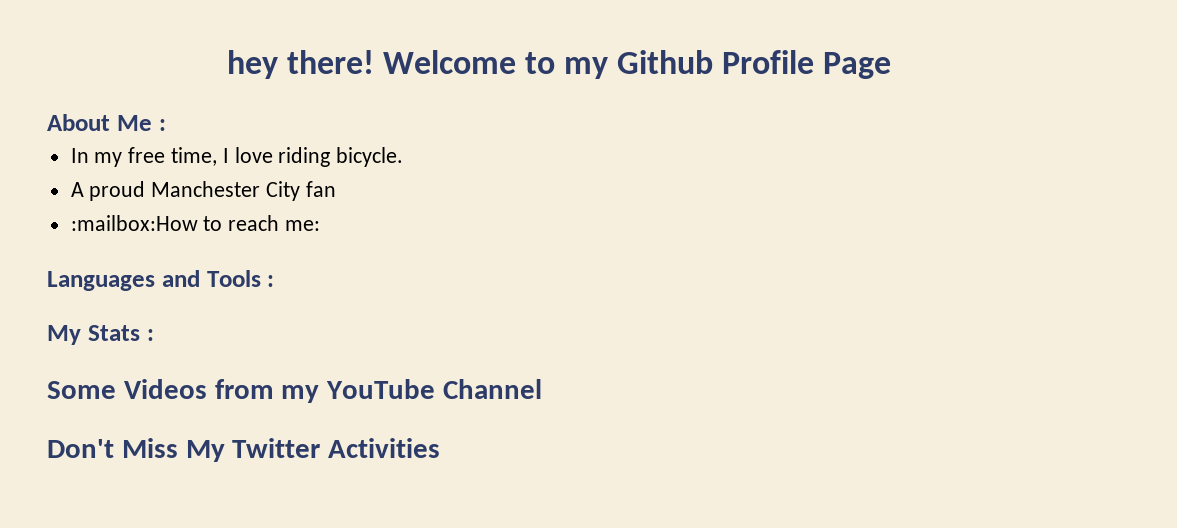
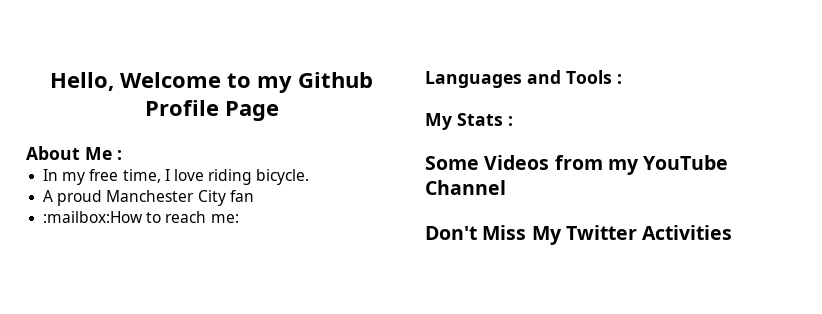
- hey there! Welcome to my Github Profile Page
+ Hello, Welcome to my Github Profile Page

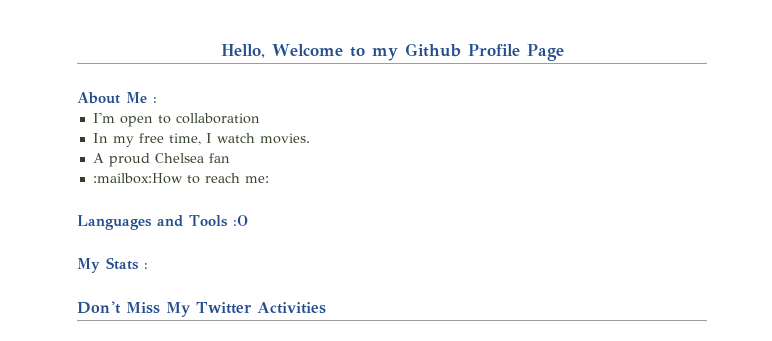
+ I'm open to collaboration
- In my free time, I love riding bicycle.
+ In my free time, I watch movies.
- A proud Manchester City fan
+ A proud Chelsea fan
- Languages and Tools :
+ Languages and Tools :O
- Some Videos from my YouTube Channel

